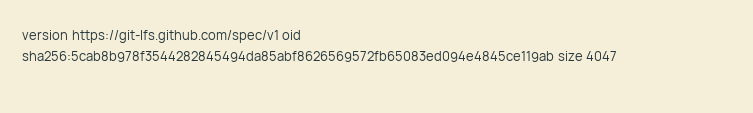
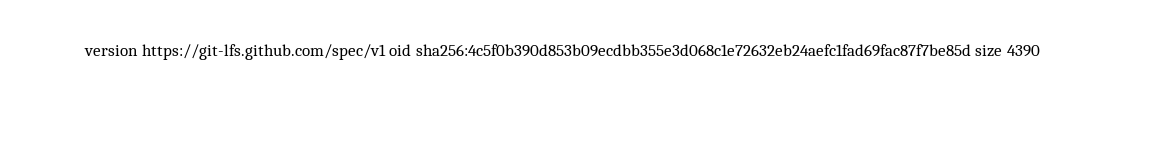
- version https://git-lfs.github.com/spec/v1 oid sha256:5cab8b978f3544282845494da85abf8626569572fb65083ed094e4845ce119ab size 4047
+ version https://git-lfs.github.com/spec/v1 oid sha256:4c5f0b390d853b09ecdbb355e3d068c1e72632eb24aefc1fad69fac87f7be85d size 4390

